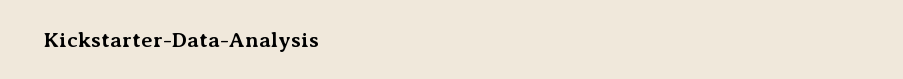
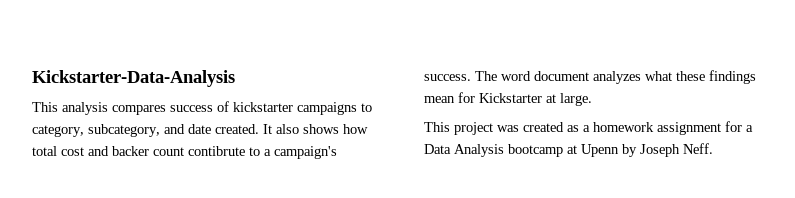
+ This analysis compares success of kickstarter campaigns to category, subcategory, and date created. It also shows how total cost and backer count contibrute to a campaign's success. The word document analyzes what these findings mean for Kickstarter at large.
+ This project was created as a homework assignment for a Data Analysis bootcamp at Upenn by Joseph Neff.

